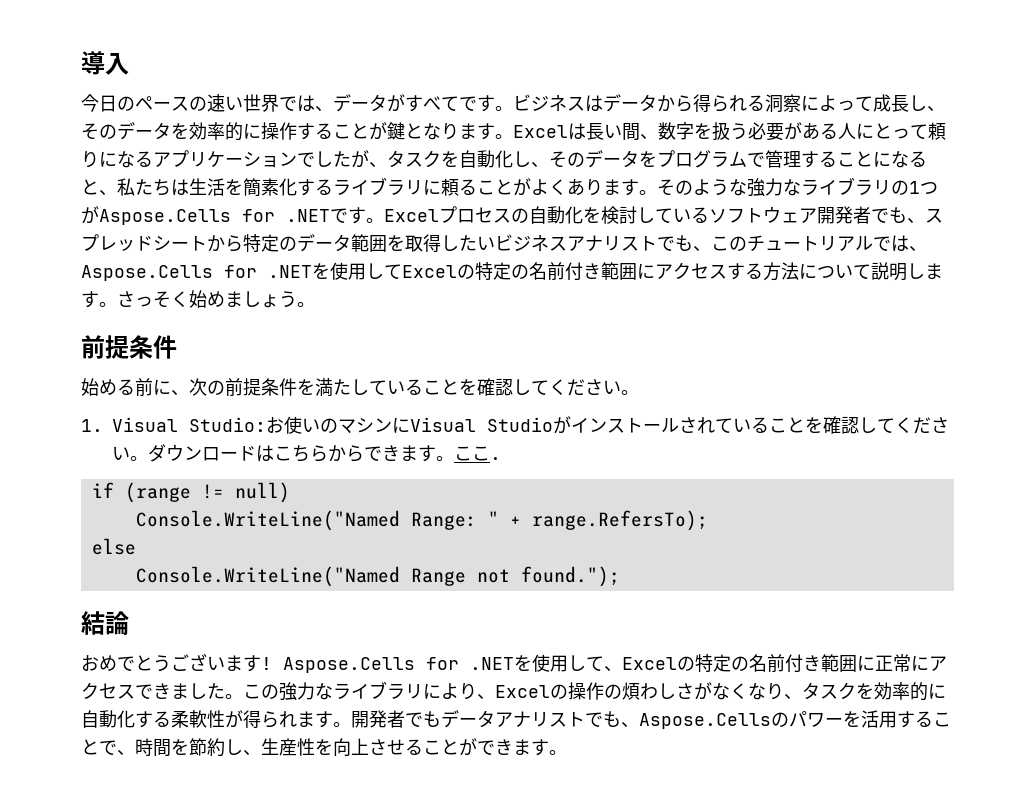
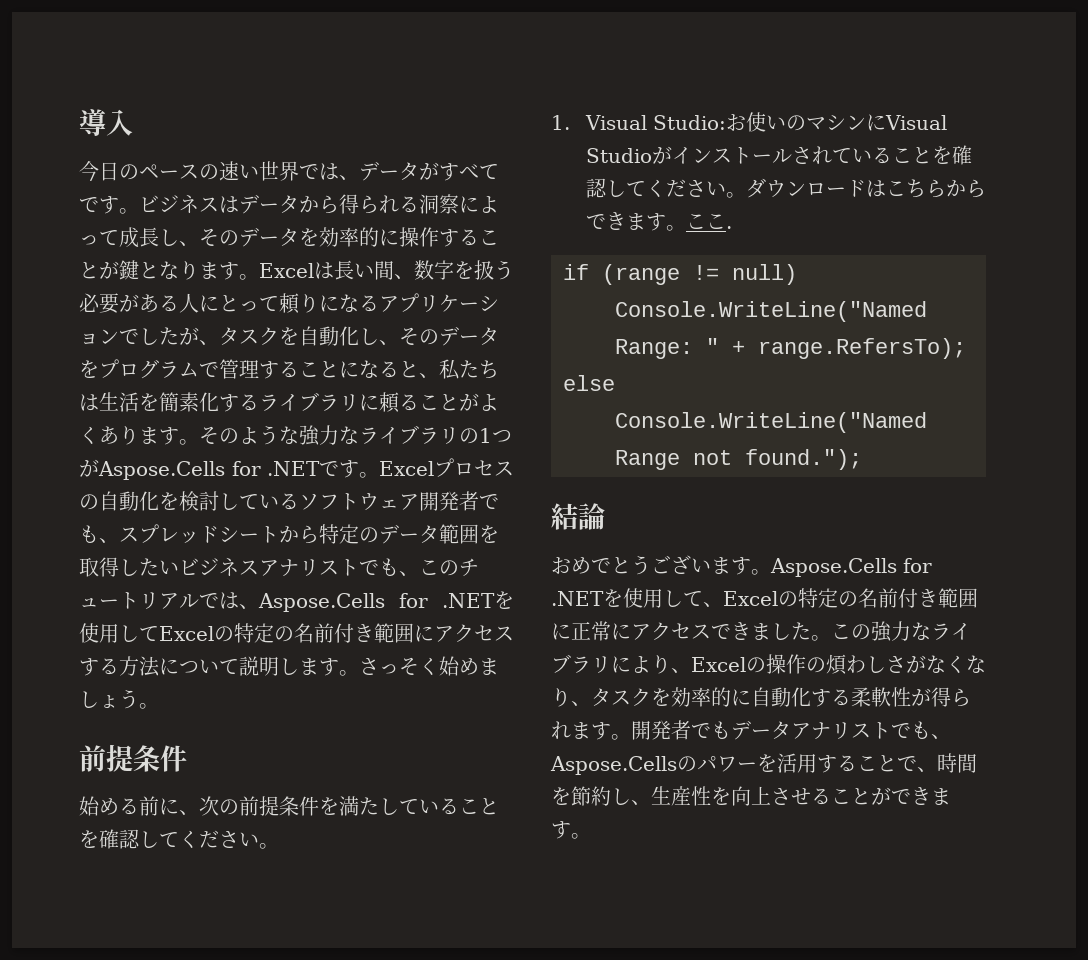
- おめでとうございます!
+ おめでとうございます。

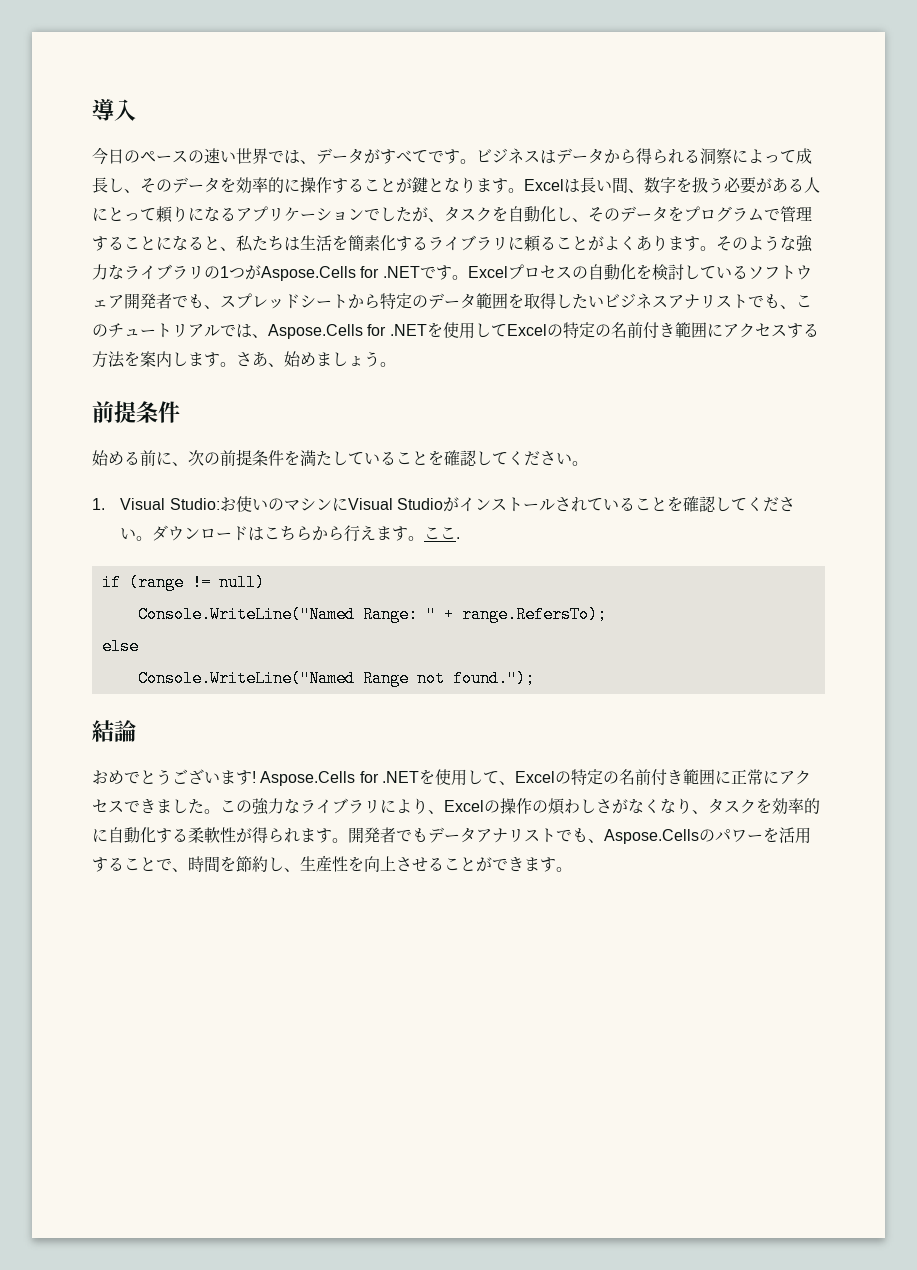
- Excelプロセスの自動化を検討しているソフトウェア開発者でも、スプレッドシートから特定のデータ範囲を取得したいビジネスアナリストでも、このチュートリアルでは、Aspose.Cells for .NETを使用してExcelの特定の名前付き範囲にアクセスする方法について説明します。
+ Excelプロセスの自動化を検討しているソフトウェア開発者でも、スプレッドシートから特定のデータ範囲を取得したいビジネスアナリストでも、このチュートリアルでは、Aspose.Cells for .NETを使用してExcelの特定の名前付き範囲にアクセスする方法を案内します。
- さっそく始めましょう。
+ さあ、始めましょう。
- ダウンロードはこちらからできます。
+ ダウンロードはこちらから行えます。
- おめでとうございます。
+ おめでとうございます!

